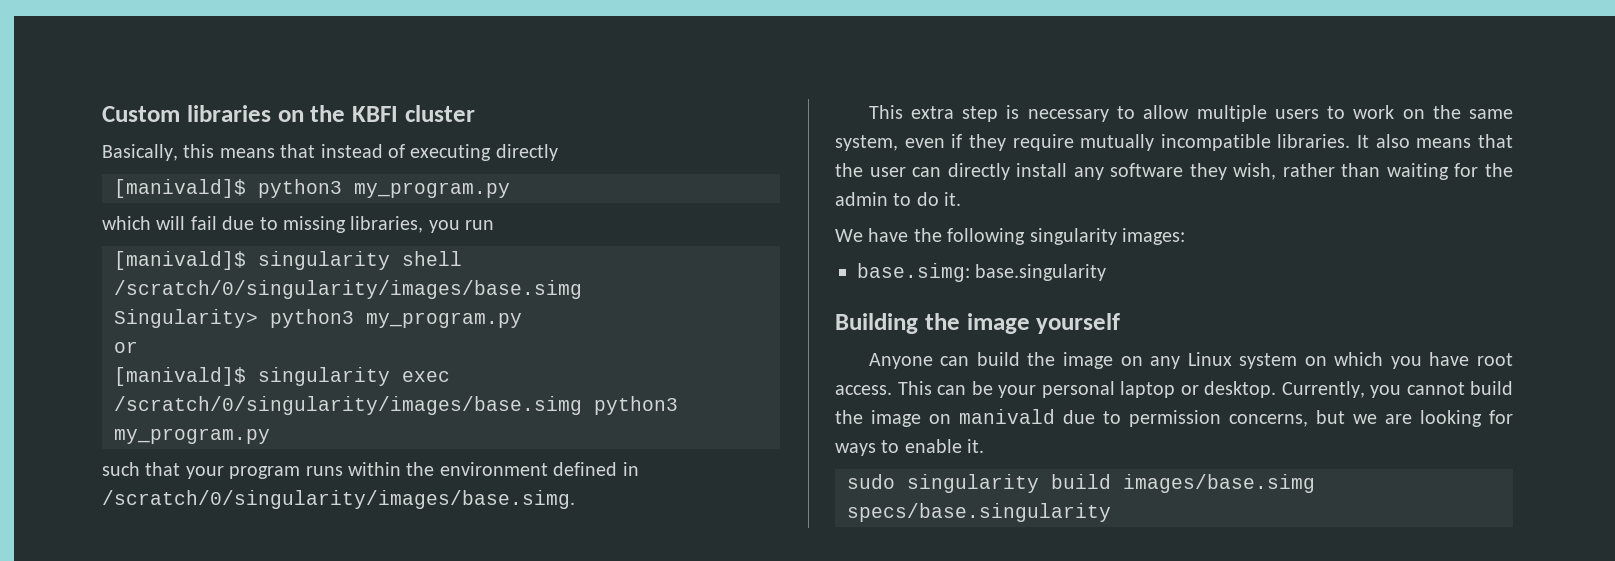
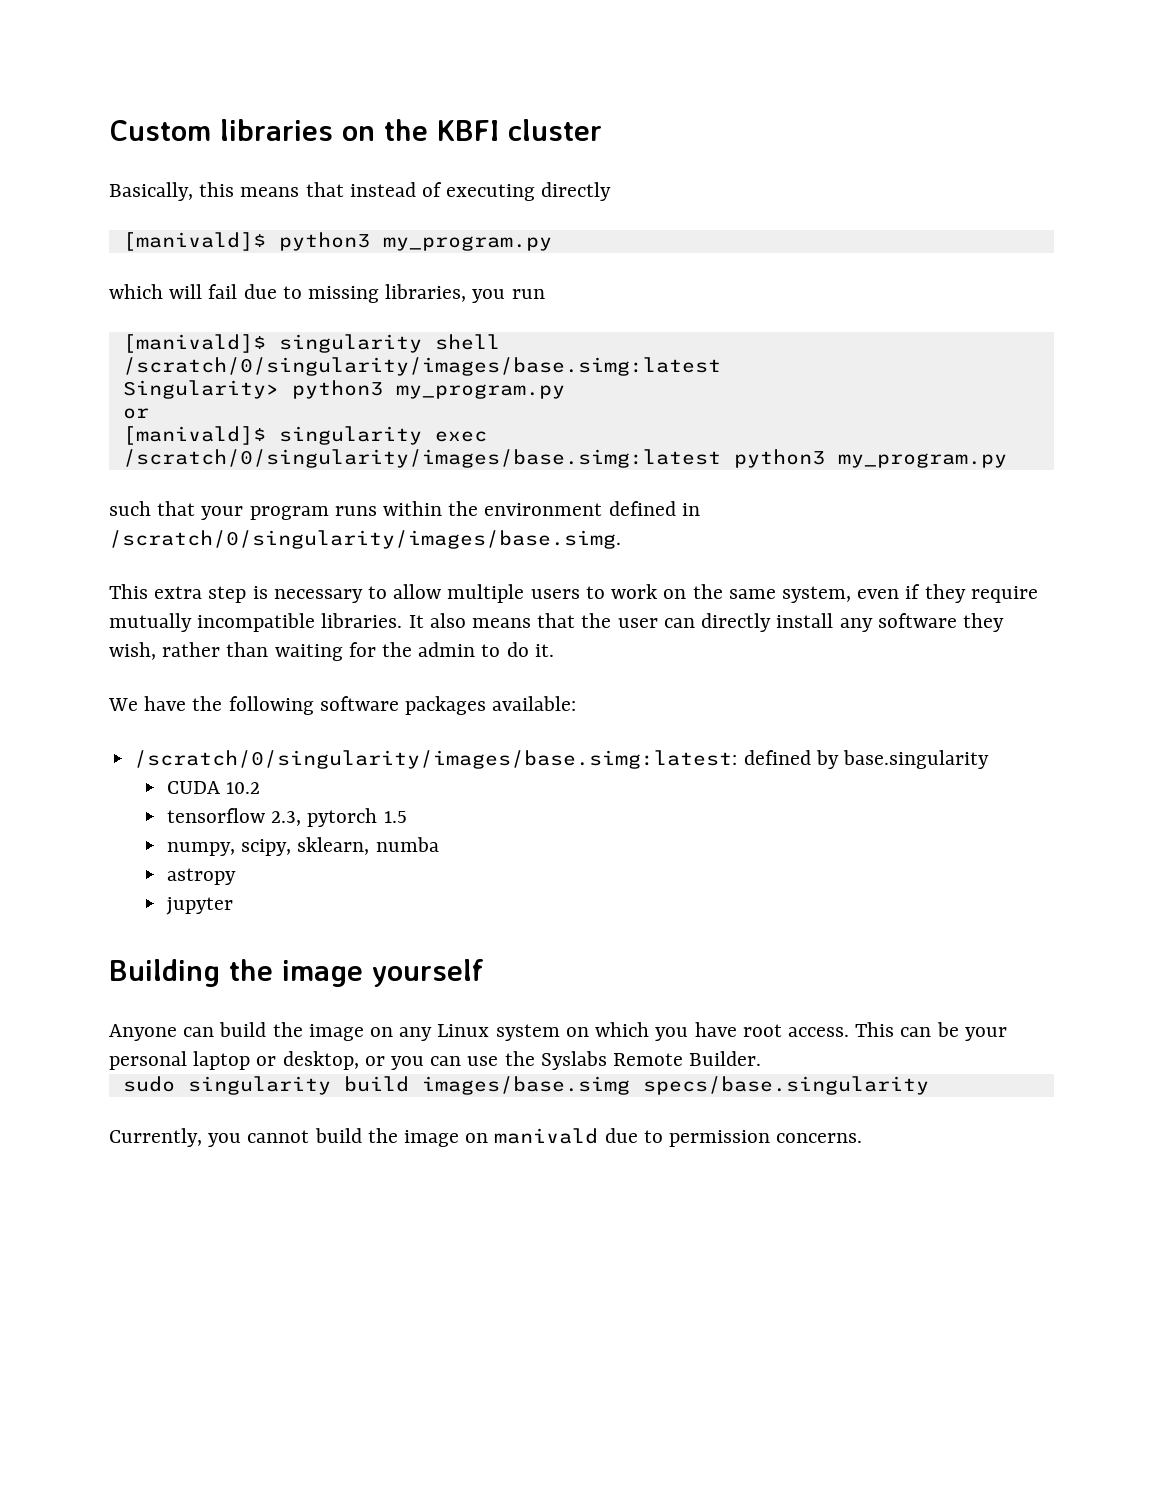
- [manivald]$ singularity shell /scratch/0/singularity/images/base.simg
+ [manivald]$ singularity shell /scratch/0/singularity/images/base.simg:latest
- [manivald]$ singularity exec /scratch/0/singularity/images/base.simg python3 my_program.py
+ [manivald]$ singularity exec /scratch/0/singularity/images/base.simg:latest python3 my_program.py
- We have the following singularity images:
- base.simg: base.singularity
+ We have the following software packages available:
+ /scratch/0/singularity/images/base.simg:latest: defined by base.singularity
+ CUDA 10.2
+ tensorflow 2.3, pytorch 1.5
+ numpy, scipy, sklearn, numba
+ astropy
+ jupyter
- This can be your personal laptop or desktop. Currently, you cannot build the image on manivald due to permission concerns, but we are looking for ways to enable it.
+ This can be your personal laptop or desktop, or you can use the Syslabs Remote Builder.
  sudo singularity build images/base.simg specs/base.singularity
+ Currently, you cannot build the image on manivald due to permission concerns.

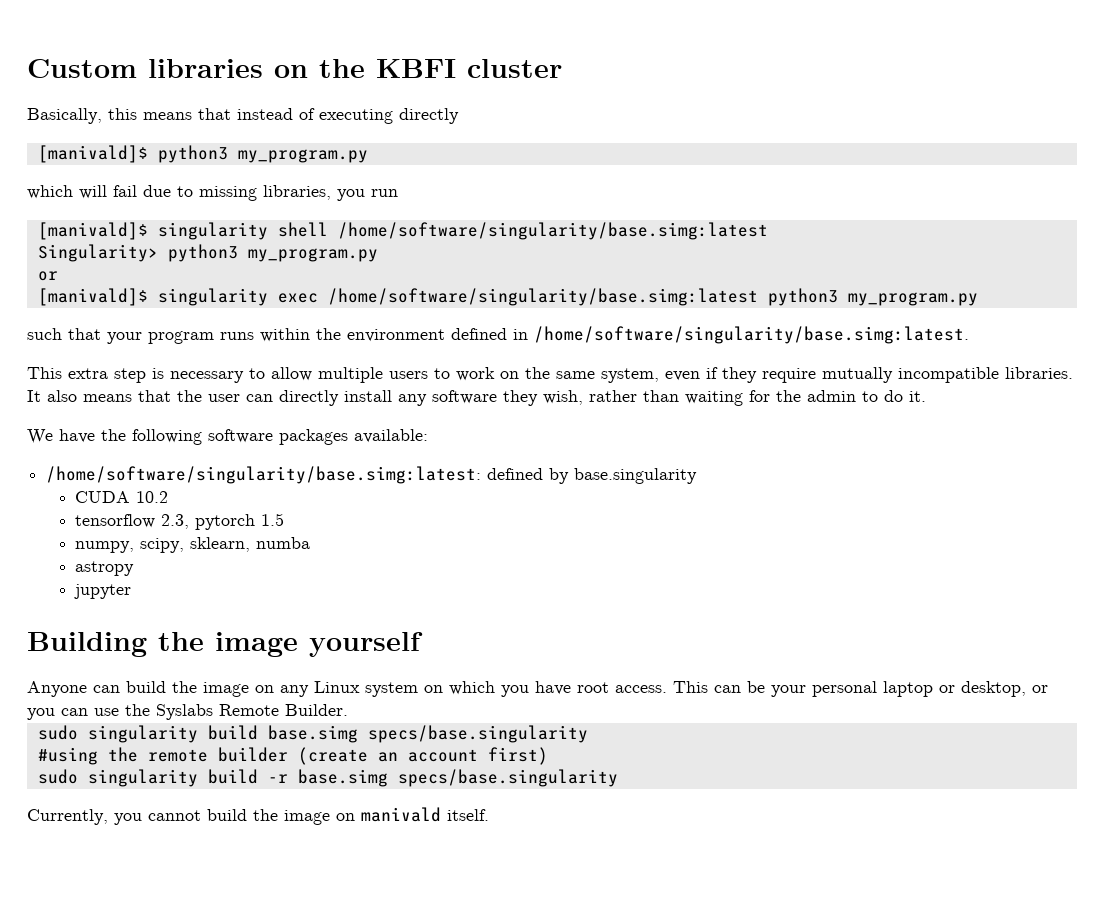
- [manivald]$ singularity shell /scratch/0/singularity/images/base.simg:latest
+ [manivald]$ singularity shell /home/software/singularity/base.simg:latest
- [manivald]$ singularity exec /scratch/0/singularity/images/base.simg:latest python3 my_program.py
+ [manivald]$ singularity exec /home/software/singularity/base.simg:latest python3 my_program.py
- such that your program runs within the environment defined in /scratch/0/singularity/images/base.simg.
+ such that your program runs within the environment defined in /home/software/singularity/base.simg:latest.
- /scratch/0/singularity/images/base.simg:latest: defined by base.singularity
+ /home/software/singularity/base.simg:latest: defined by base.singularity
- sudo singularity build images/base.simg specs/base.singularity
+ sudo singularity build base.simg specs/base.singularity
+ #using the remote builder (create an account first)
+ sudo singularity build -r base.simg specs/base.singularity
- Currently, you cannot build the image on manivald due to permission concerns.
+ Currently, you cannot build the image on manivald itself.

